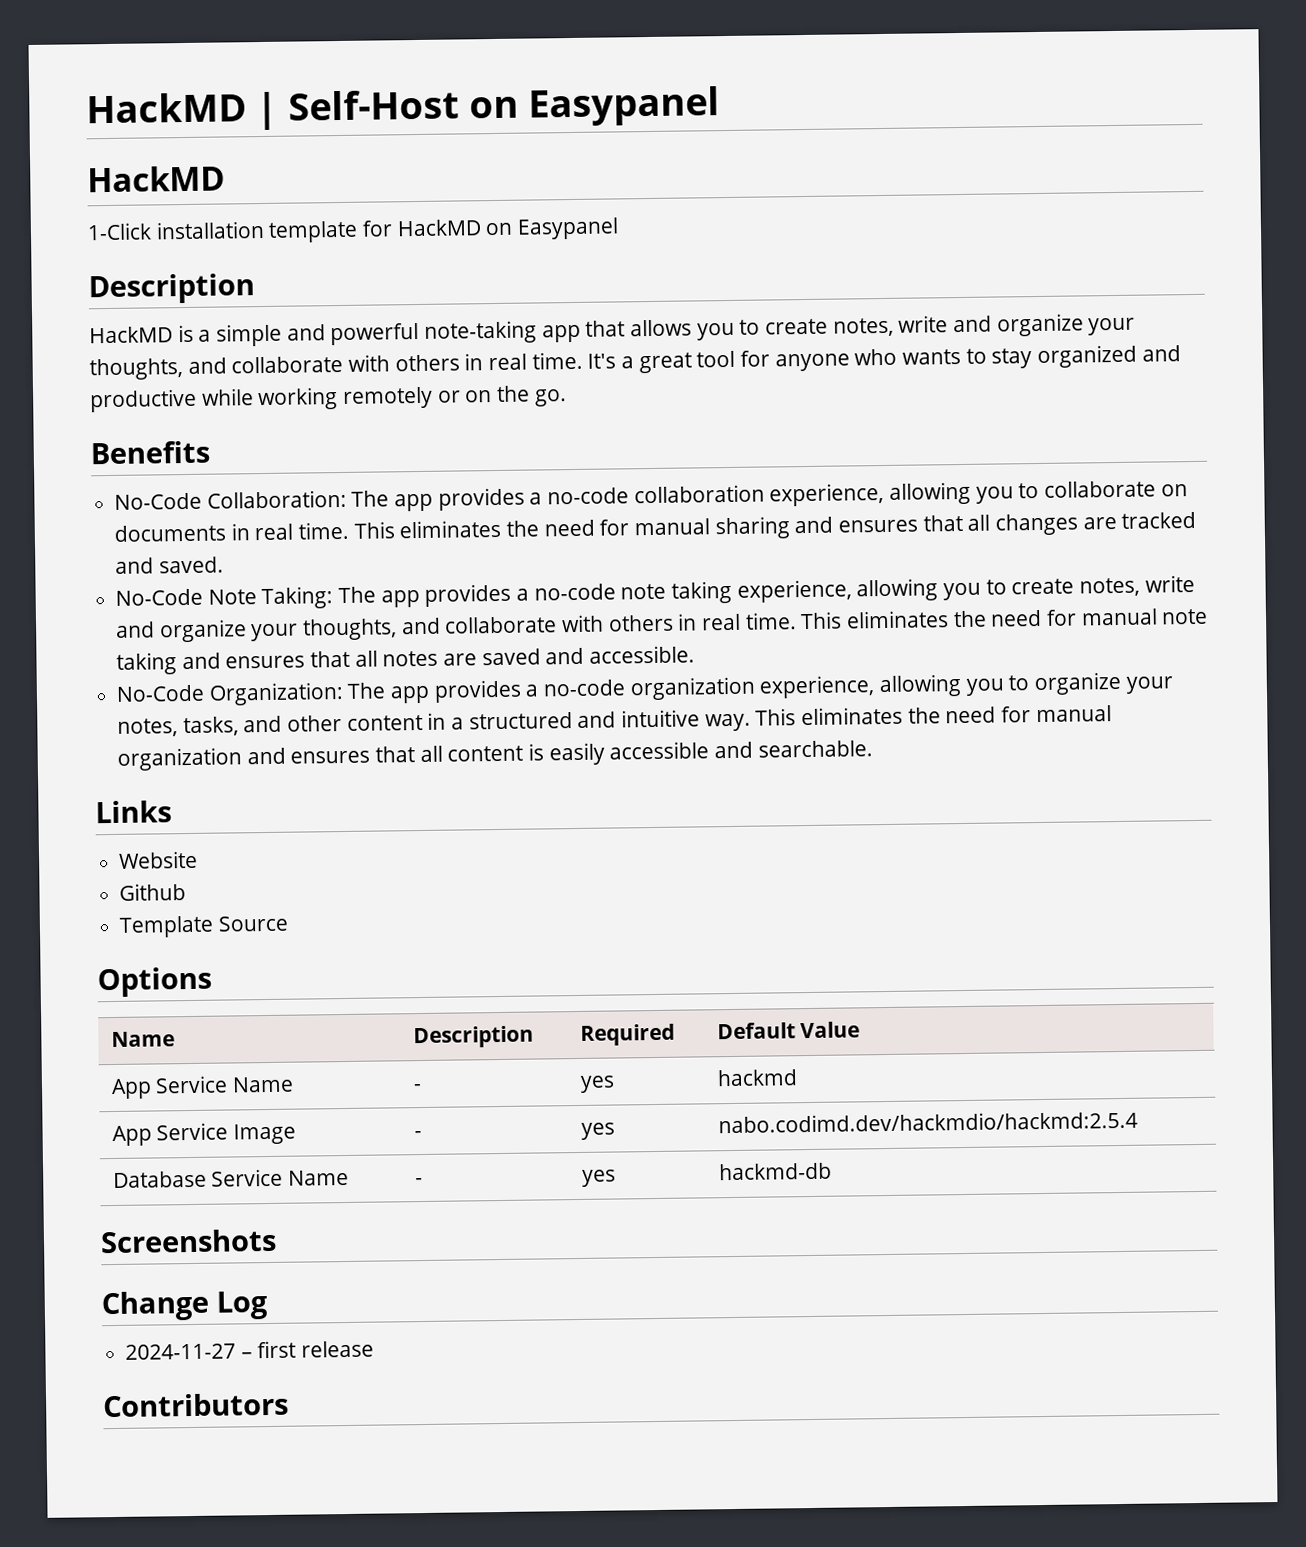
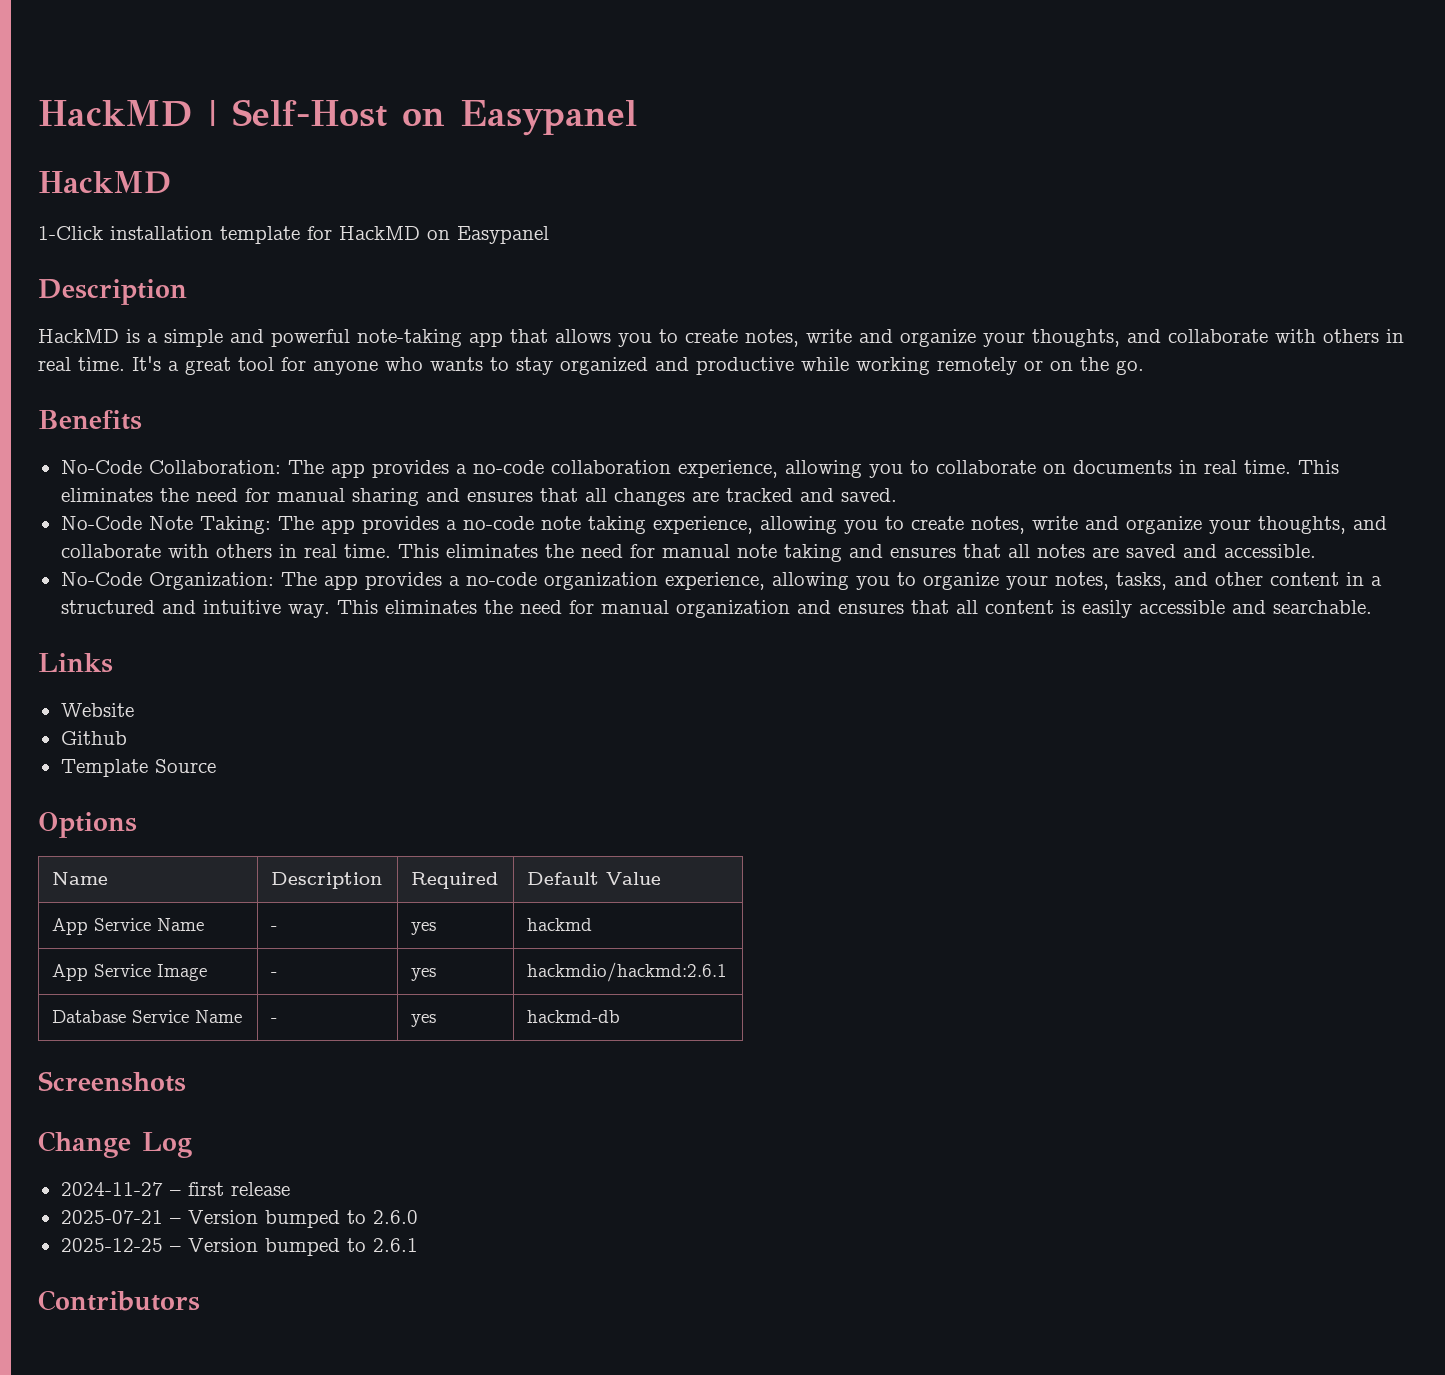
- App Service Image | - | yes | nabo.codimd.dev/hackmdio/hackmd:2.5.4
+ App Service Image | - | yes | hackmdio/hackmd:2.6.1
+ 2025-07-21 – Version bumped to 2.6.0
+ 2025-12-25 – Version bumped to 2.6.1

